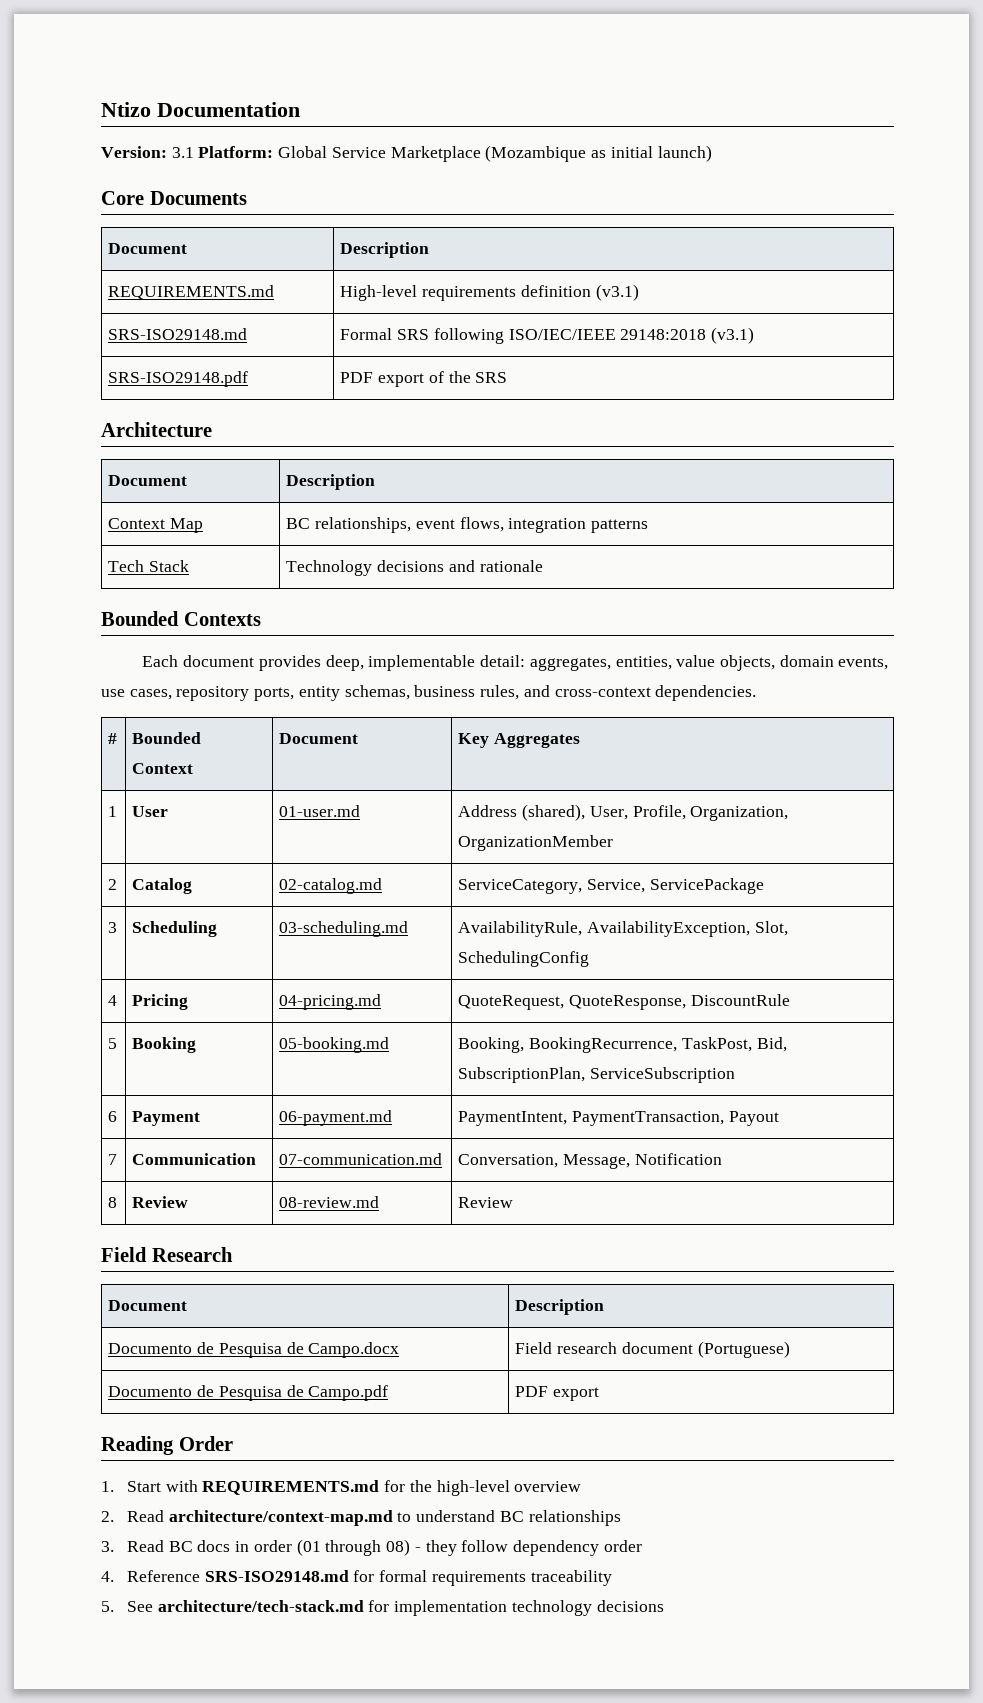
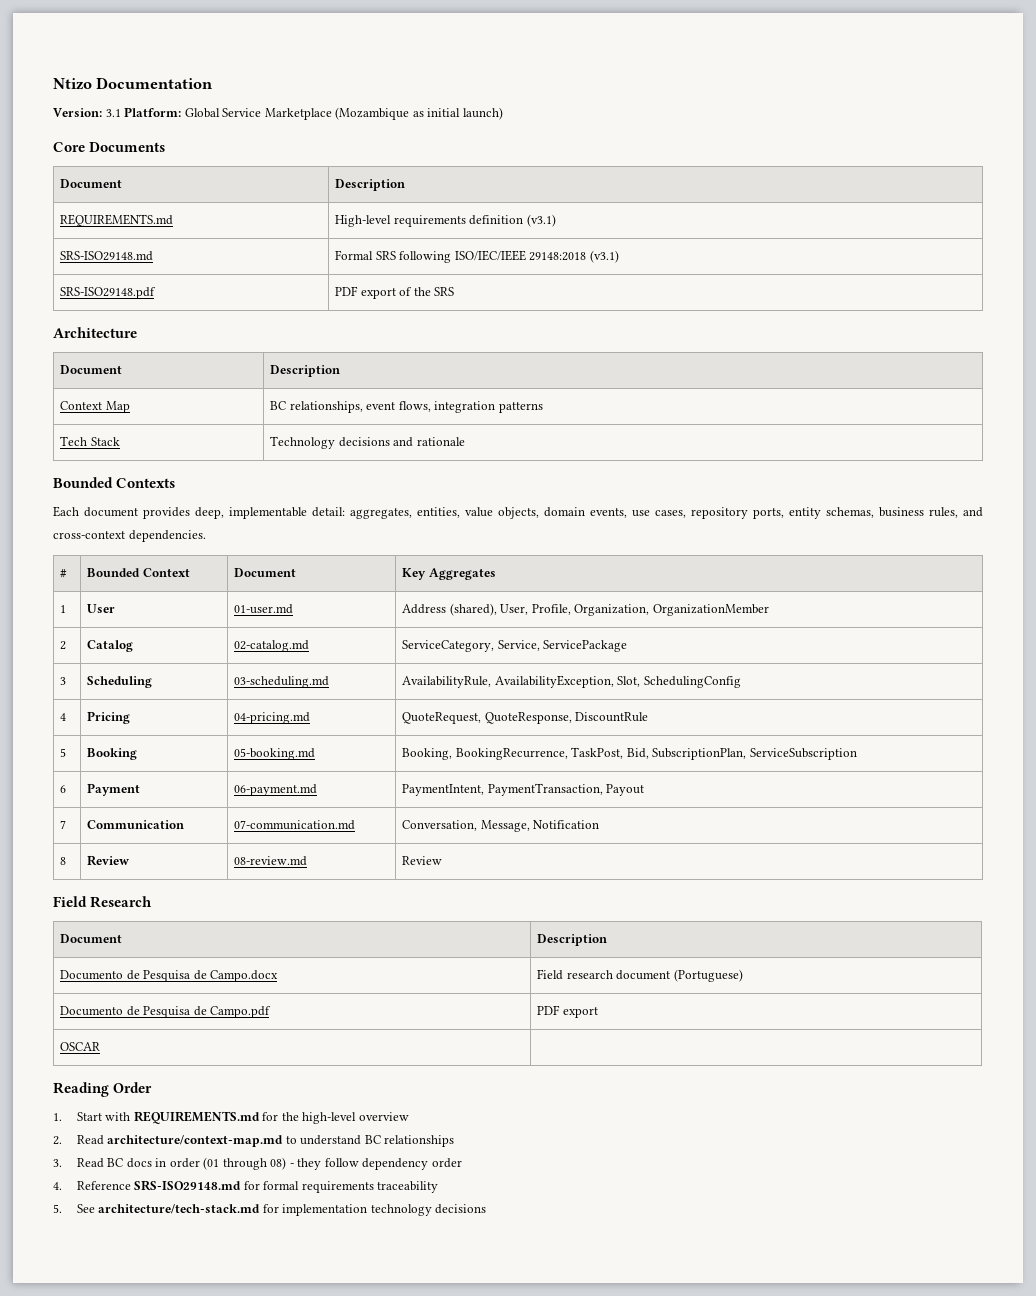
+ OSCAR |

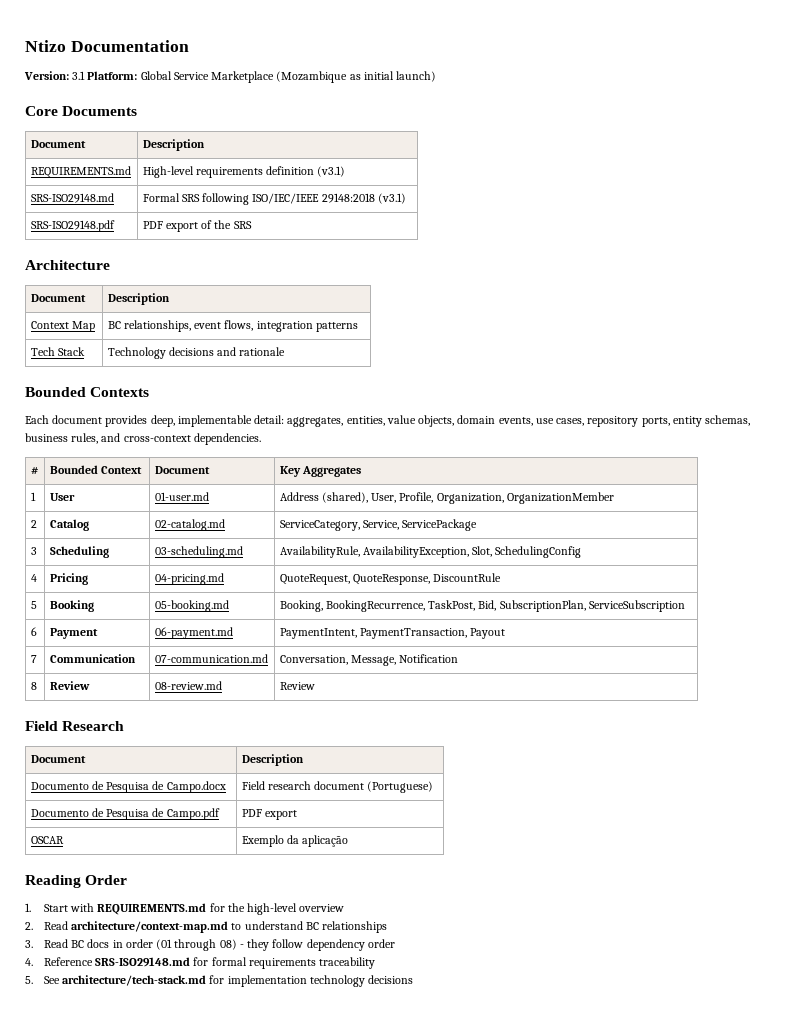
- OSCAR |
+ OSCAR | Exemplo da aplicação

